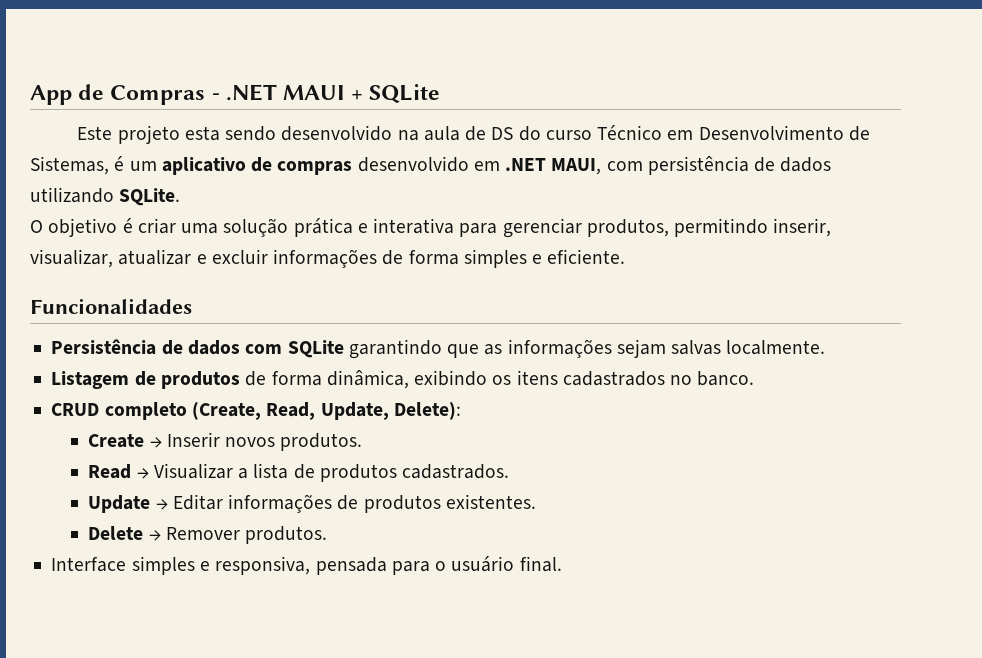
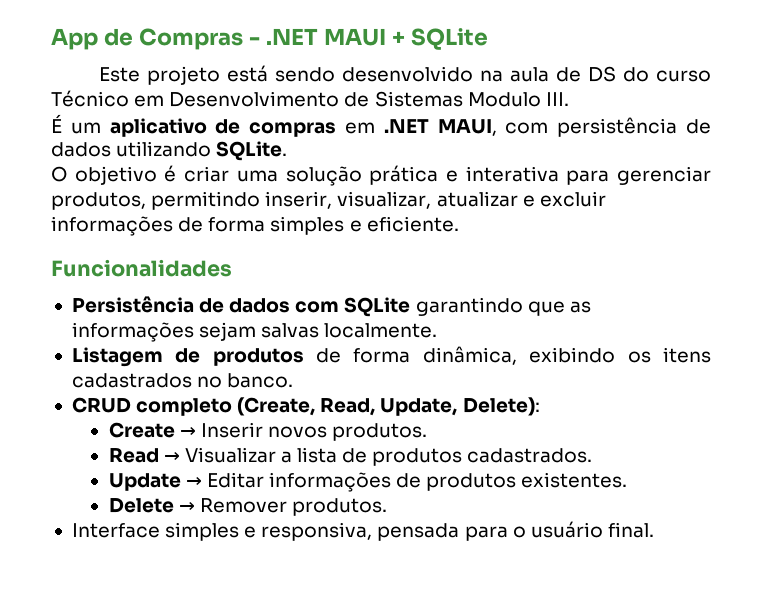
- Este projeto esta sendo desenvolvido na aula de DS do curso Técnico em Desenvolvimento de Sistemas, é um aplicativo de compras desenvolvido em .NET MAUI, com persistência de dados utilizando SQLite.
+ Este projeto está sendo desenvolvido na aula de DS do curso Técnico em Desenvolvimento de Sistemas Modulo III.
+ É um aplicativo de compras em .NET MAUI, com persistência de dados utilizando SQLite.

